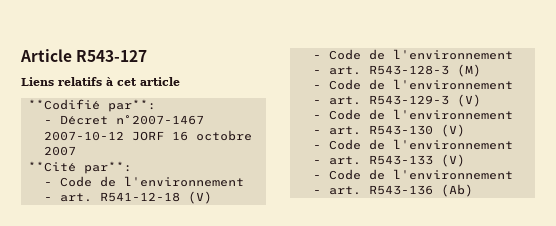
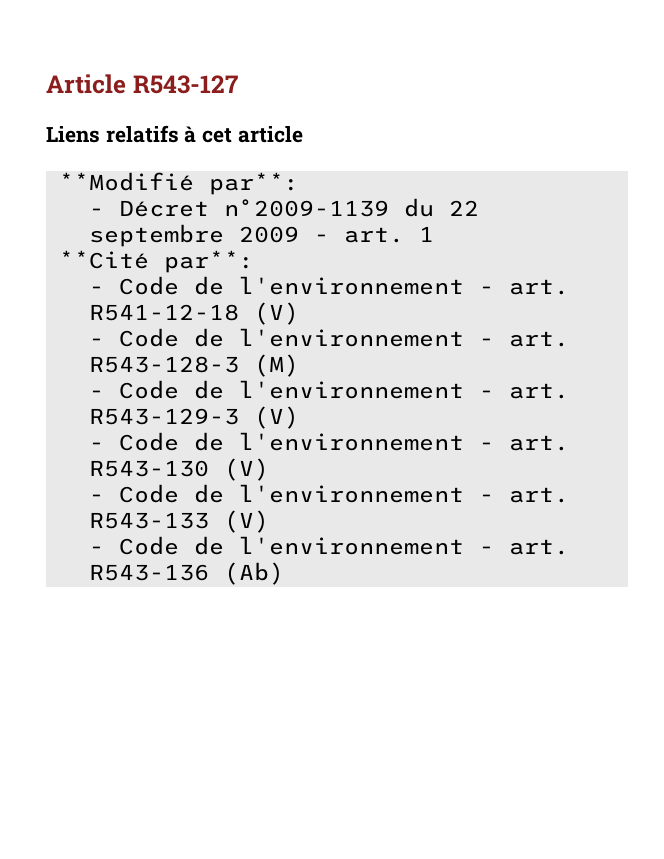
- **Codifié par**:
+ **Modifié par**:
- - Décret n°2007-1467 2007-10-12 JORF 16 octobre 2007
+ - Décret n°2009-1139 du 22 septembre 2009 - art. 1

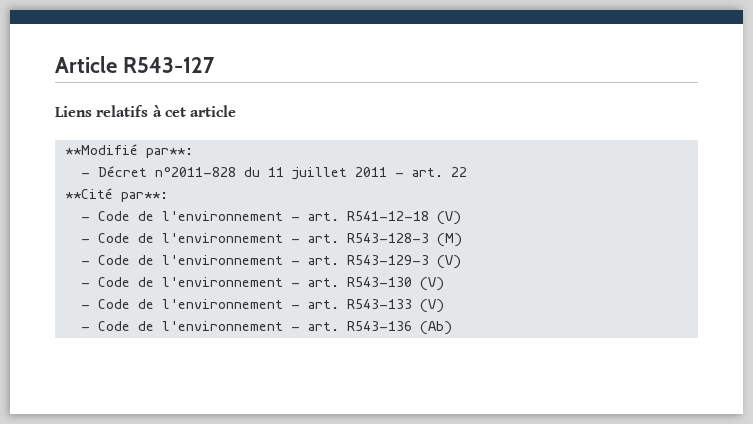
- - Décret n°2009-1139 du 22 septembre 2009 - art. 1
+ - Décret n°2011-828 du 11 juillet 2011 - art. 22

